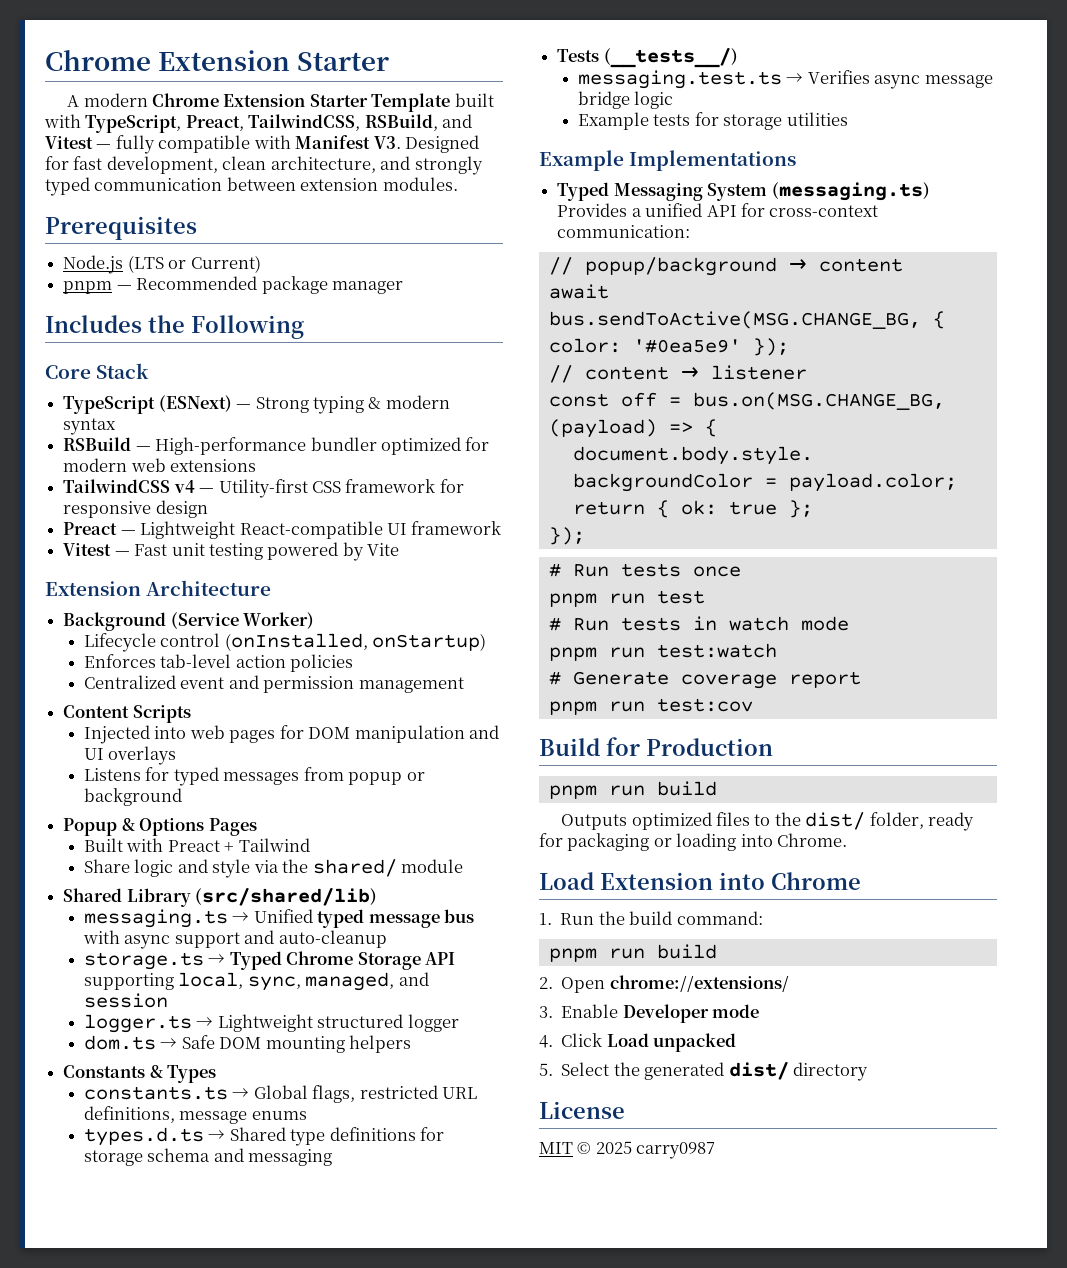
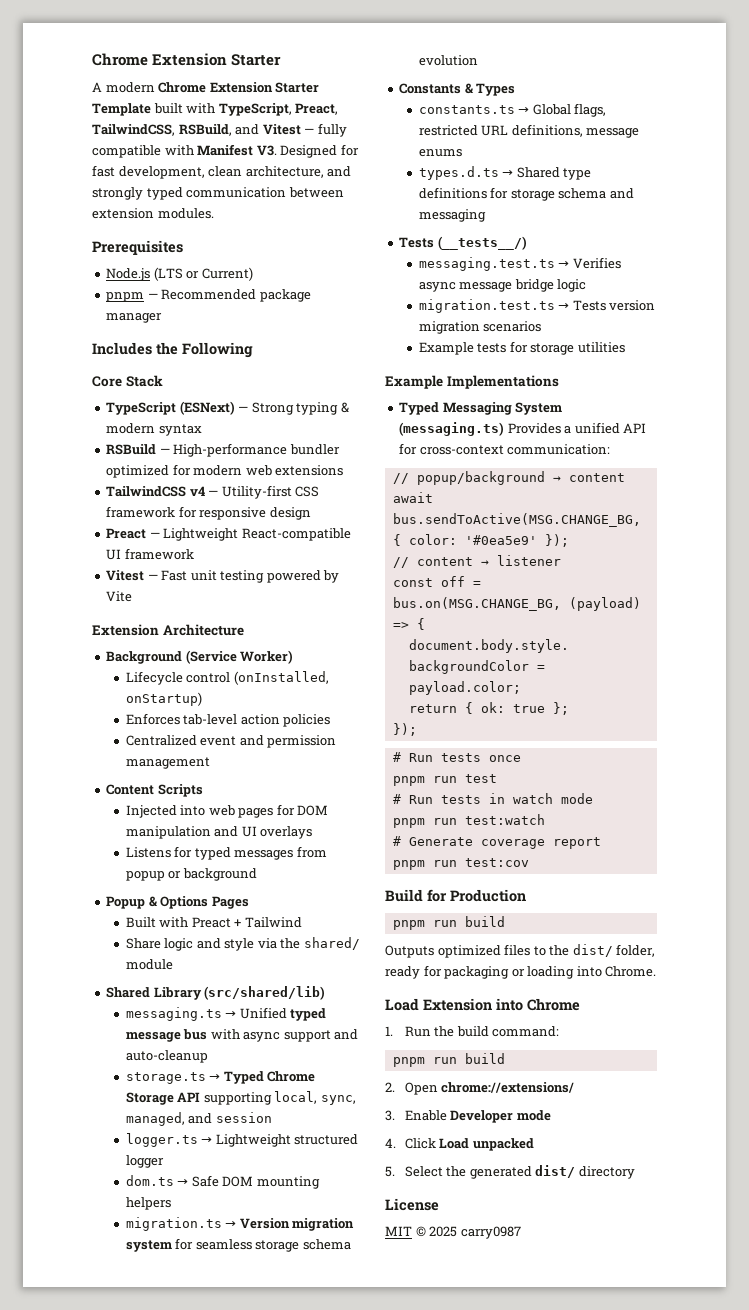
+ migration.ts → Version migration system for seamless storage schema evolution
+ migration.test.ts → Tests version migration scenarios

